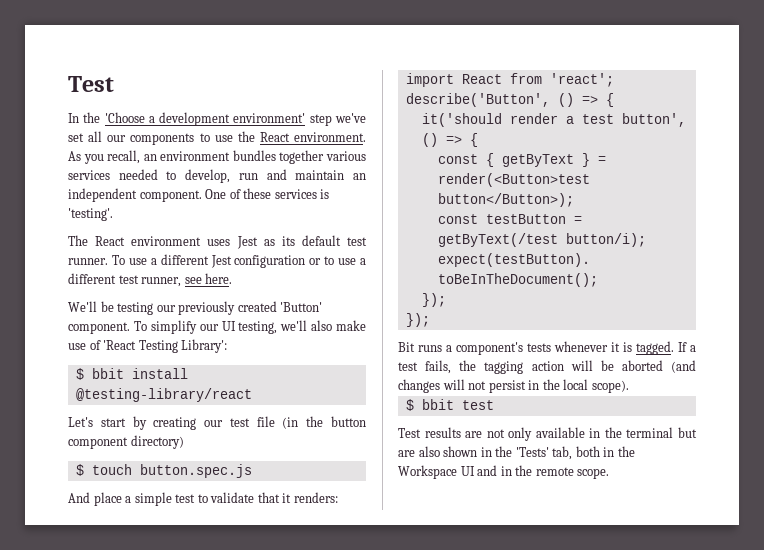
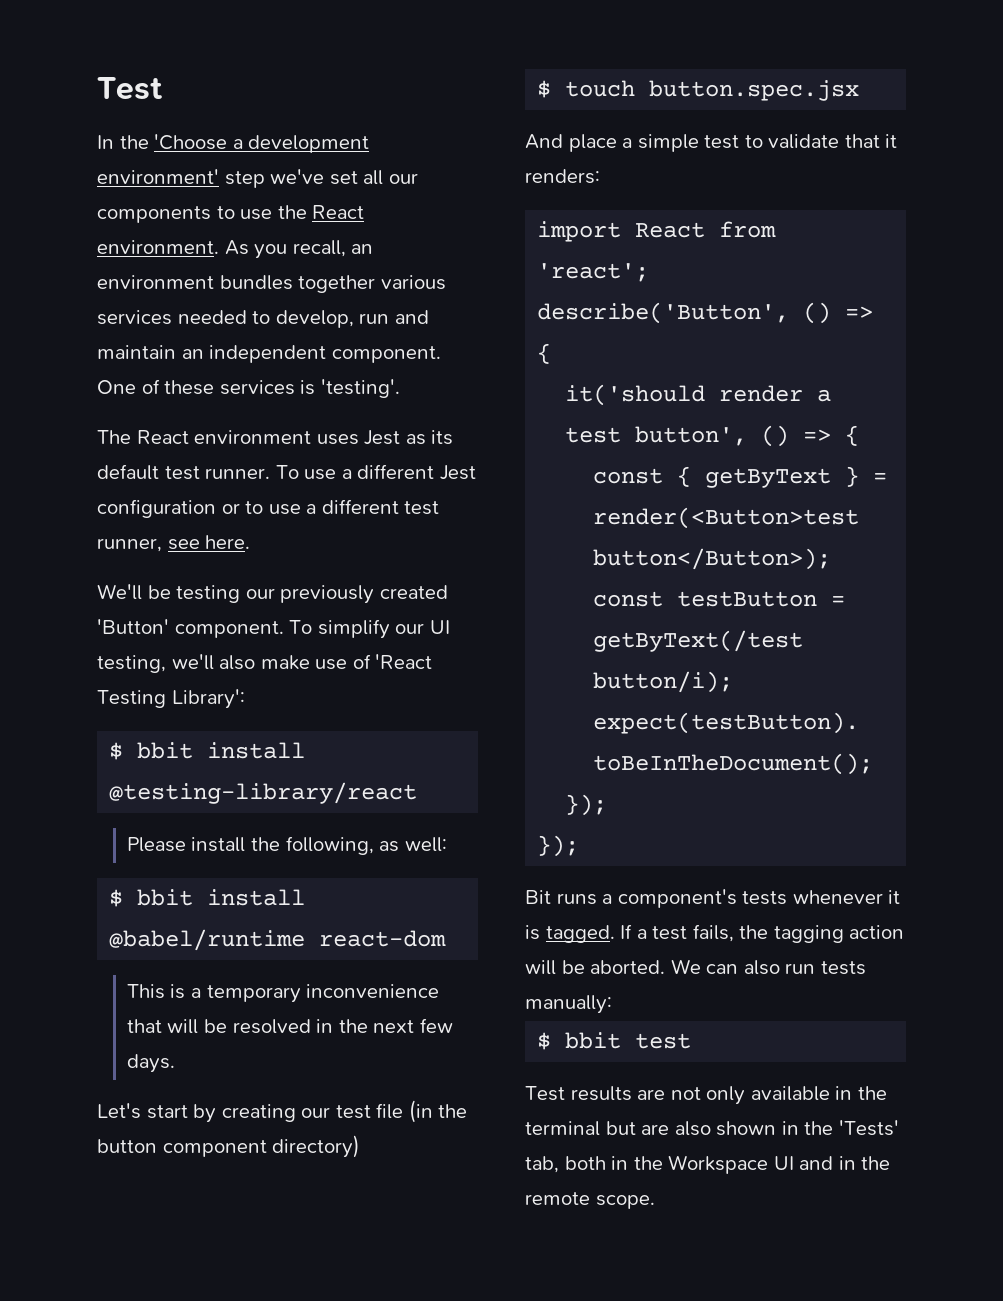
+ Please install the following, as well:
+ $ bbit install @babel/runtime react-dom
+ This is a temporary inconvenience that will be resolved in the next few days.
- $ touch button.spec.js
+ $ touch button.spec.jsx
- If a test fails, the tagging action will be aborted (and changes will not persist in the local scope).
+ If a test fails, the tagging action will be aborted. We can also run tests manually:

